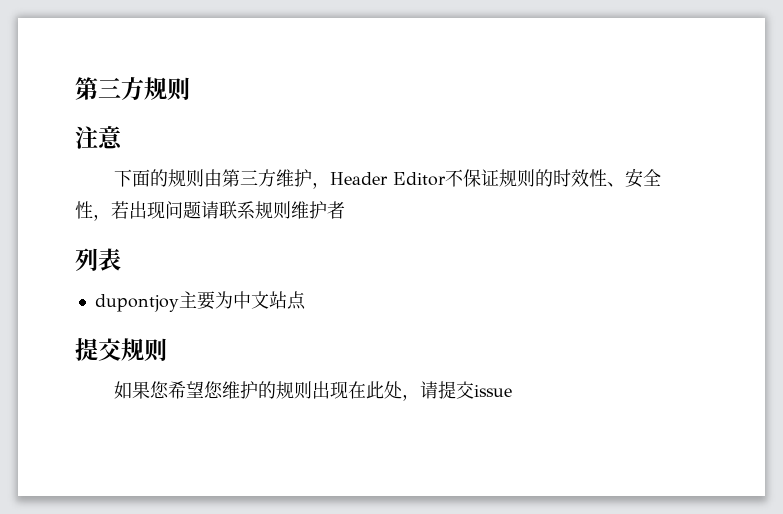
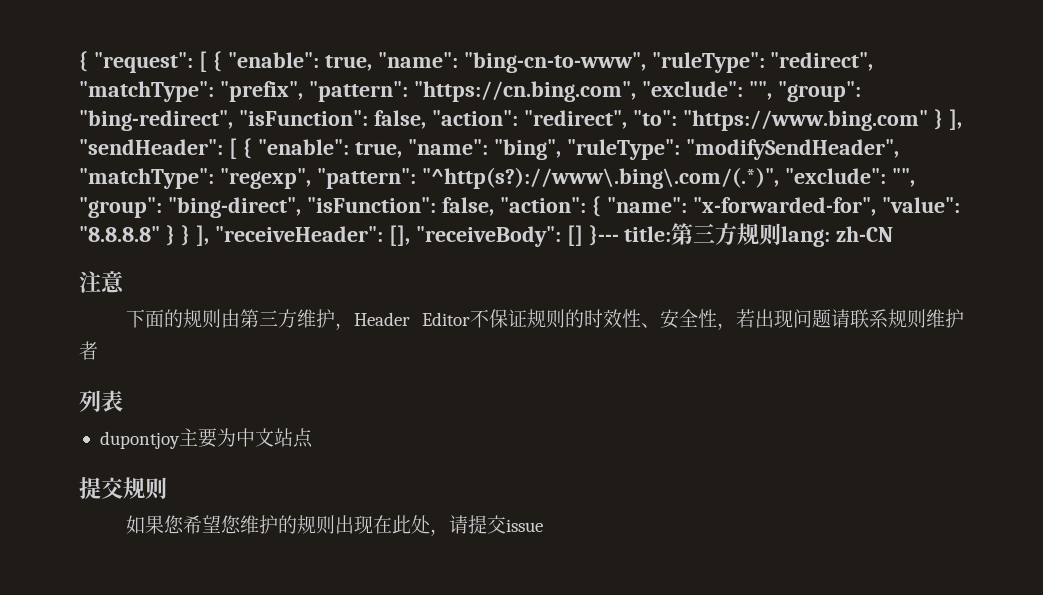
- 第三方规则
+ { "request": [ { "enable": true, "name": "bing-cn-to-www", "ruleType": "redirect", "matchType": "prefix", "pattern": "https://cn.bing.com", "exclude": "", "group": "bing-redirect", "isFunction": false, "action": "redirect", "to": "https://www.bing.com" } ], "sendHeader": [ { "enable": true, "name": "bing", "ruleType": "modifySendHeader", "matchType": "regexp", "pattern": "^http(s?)://www\.bing\.com/(.*)", "exclude": "", "group": "bing-direct", "isFunction": false, "action": { "name": "x-forwarded-for", "value": "8.8.8.8" } } ], "receiveHeader": [], "receiveBody": [] }--- title:第三方规则lang: zh-CN

